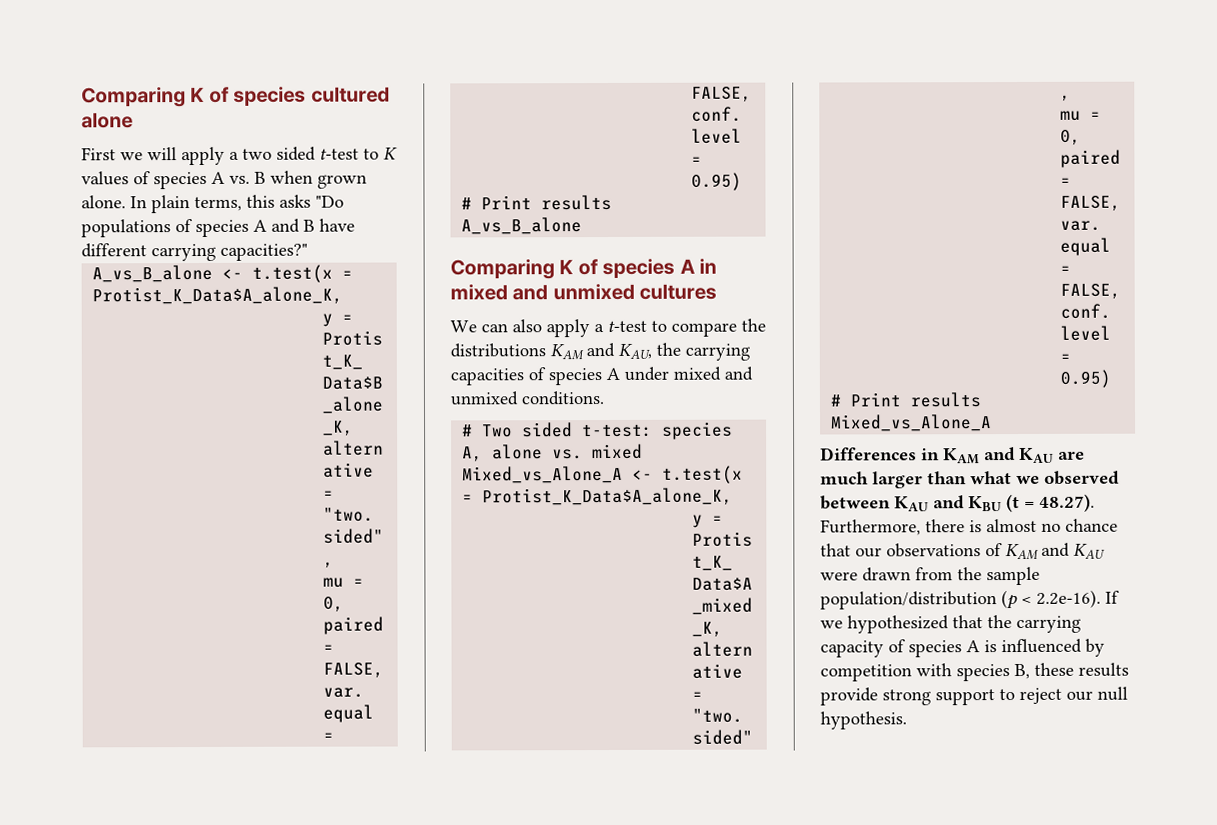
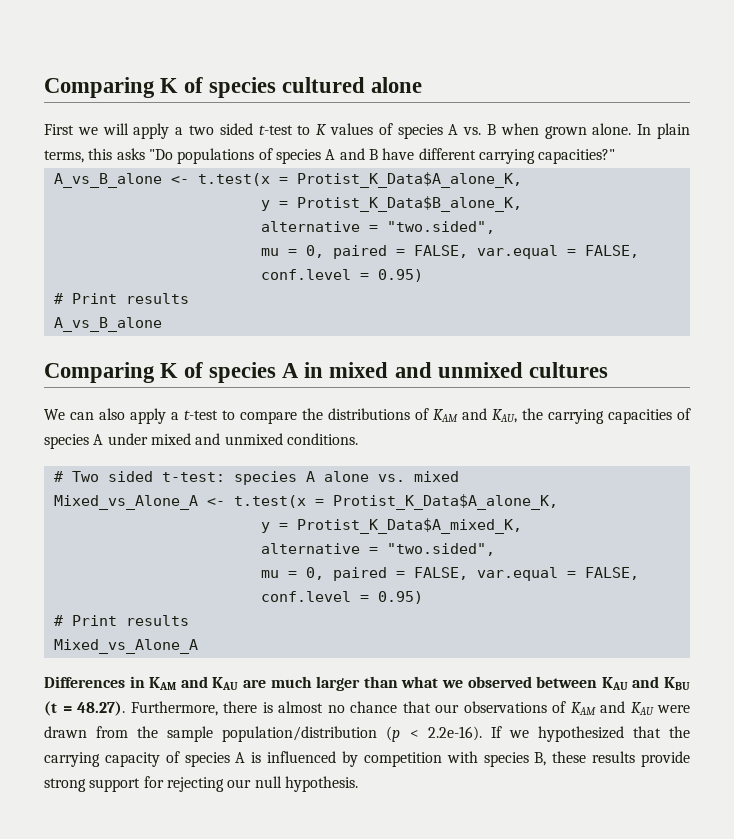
- We can also apply a t-test to compare the distributions KAM and KAU, the carrying capacities of species A under mixed and unmixed conditions.
+ We can also apply a t-test to compare the distributions of KAM and KAU, the carrying capacities of species A under mixed and unmixed conditions.
- # Two sided t-test: species A, alone vs. mixed
+ # Two sided t-test: species A alone vs. mixed
- Differences in KAM and KAU are much larger than what we observed between KAU and KBU (t = 48.27). Furthermore, there is almost no chance that our observations of KAM and KAU were drawn from the sample population/distribution (p < 2.2e-16). If we hypothesized that the carrying capacity of species A is influenced by competition with species B, these results provide strong support to reject our null hypothesis.
+ Differences in KAM and KAU are much larger than what we observed between KAU and KBU (t = 48.27). Furthermore, there is almost no chance that our observations of KAM and KAU were drawn from the sample population/distribution (p < 2.2e-16). If we hypothesized that the carrying capacity of species A is influenced by competition with species B, these results provide strong support for rejecting our null hypothesis.

